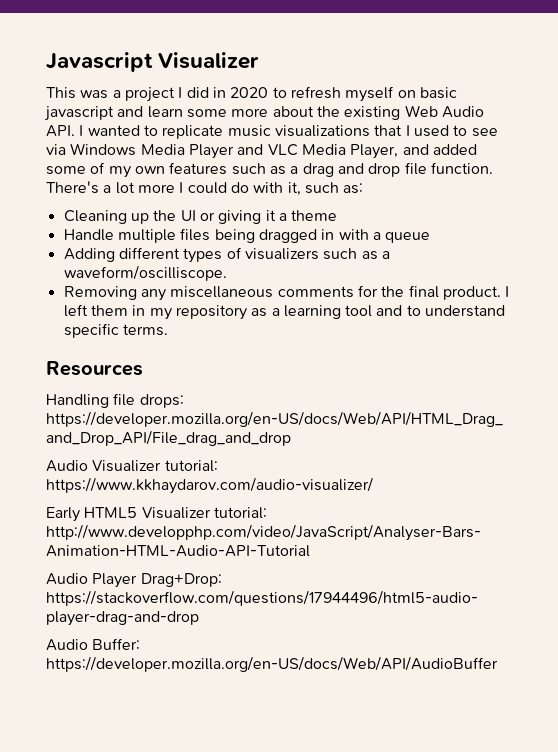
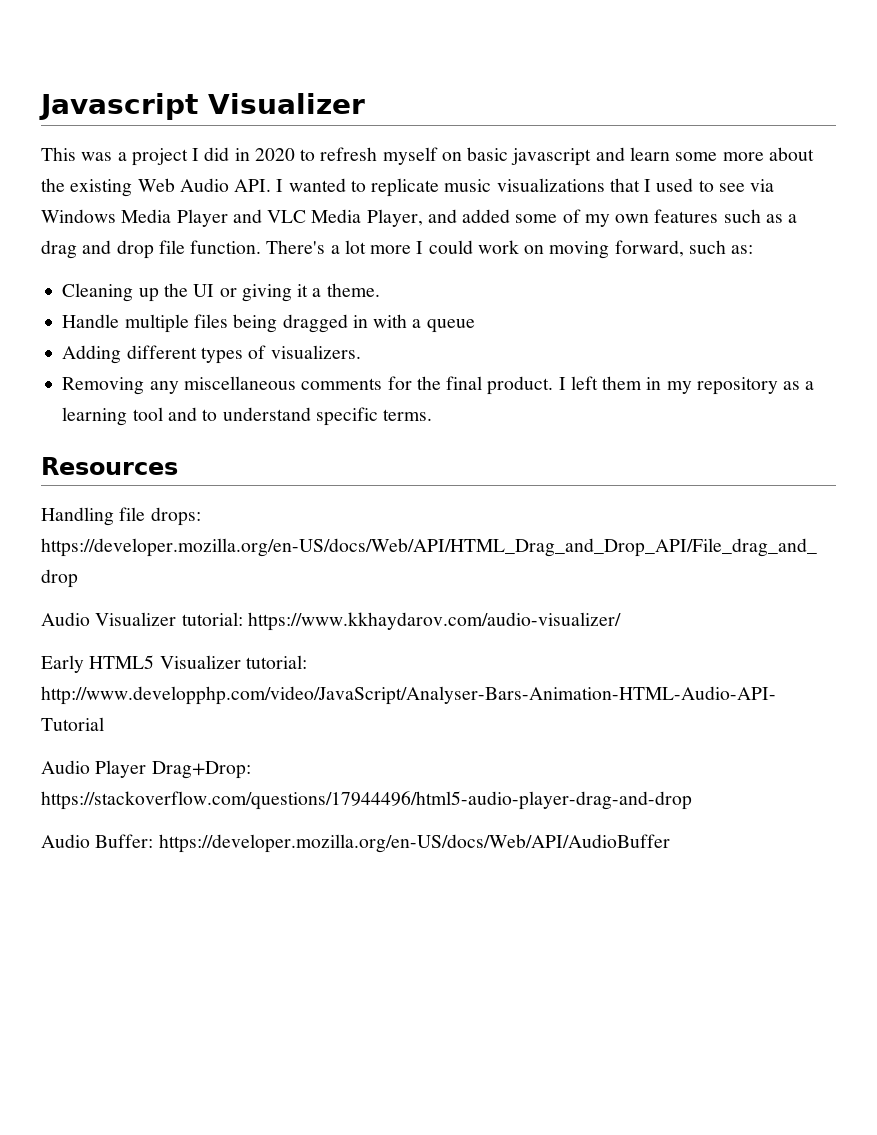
- There's a lot more I could do with it, such as:
+ There's a lot more I could work on moving forward, such as:
- Cleaning up the UI or giving it a theme
+ Cleaning up the UI or giving it a theme.
- Adding different types of visualizers such as a waveform/oscilliscope.
+ Adding different types of visualizers.

